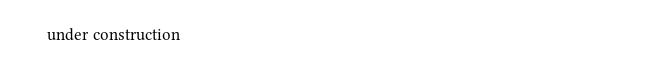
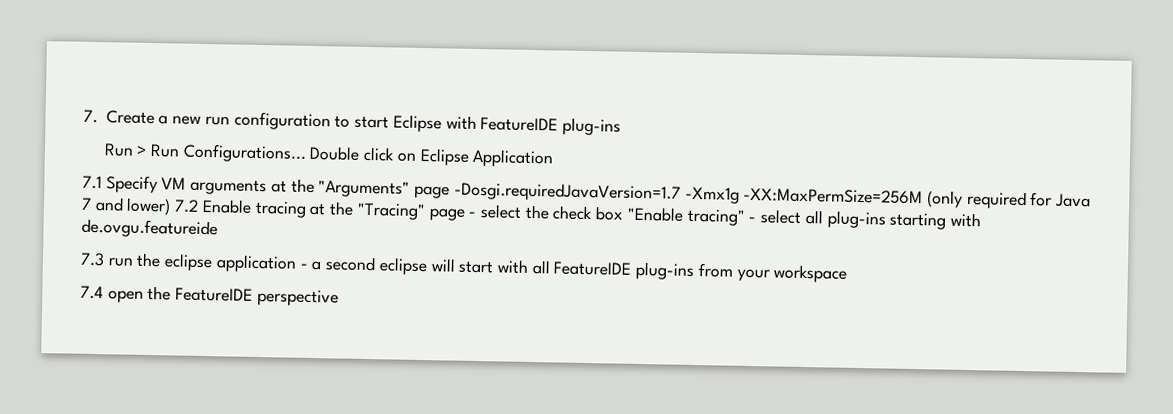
- under construction
+ 7. Create a new run configuration to start Eclipse with FeatureIDE plug-ins
+ Run > Run Configurations... Double click on Eclipse Application
+ 7.1 Specify VM arguments at the "Arguments" page -Dosgi.requiredJavaVersion=1.7 -Xmx1g -XX:MaxPermSize=256M (only required for Java 7 and lower) 7.2 Enable tracing at the "Tracing" page - select the check box "Enable tracing" - select all plug-ins starting with de.ovgu.featureide
+ 7.3 run the eclipse application - a second eclipse will start with all FeatureIDE plug-ins from your workspace
+ 7.4 open the FeatureIDE perspective

